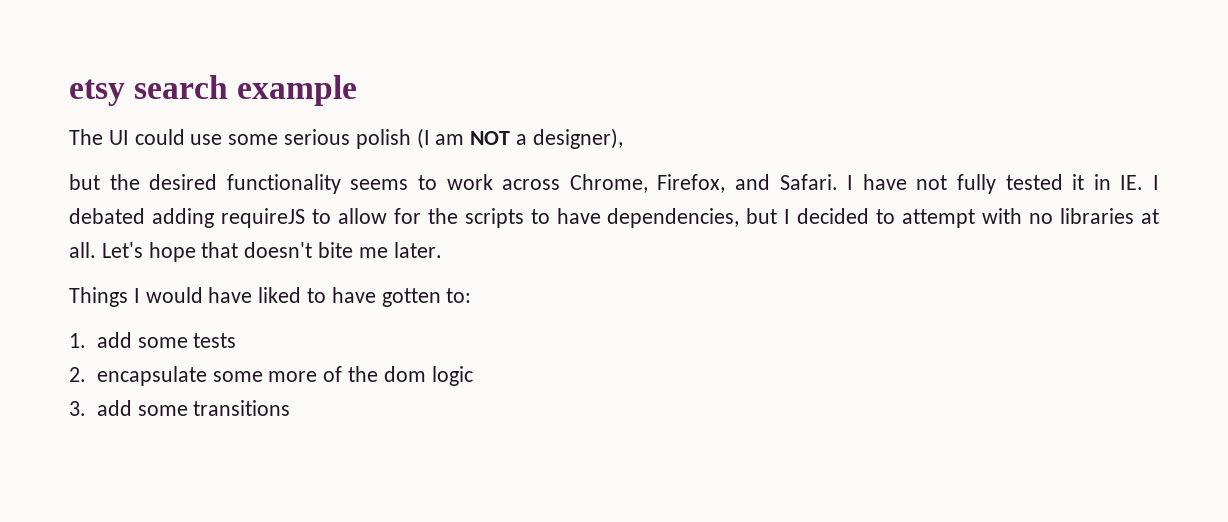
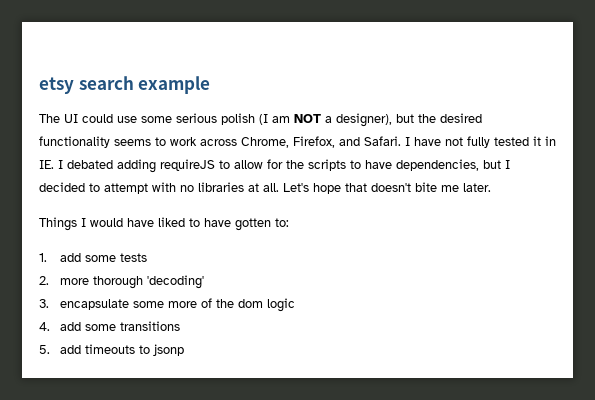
- The UI could use some serious polish (I am NOT a designer),
- but the desired functionality seems to work across Chrome, Firefox, and Safari.
+ The UI could use some serious polish (I am NOT a designer), but the desired functionality seems to work across Chrome, Firefox, and Safari.
- 2. encapsulate some more of the dom logic
+ 2. more thorough 'decoding'
+ 3. encapsulate some more of the dom logic
- 3. add some transitions
+ 4. add some transitions
+ 5. add timeouts to jsonp

